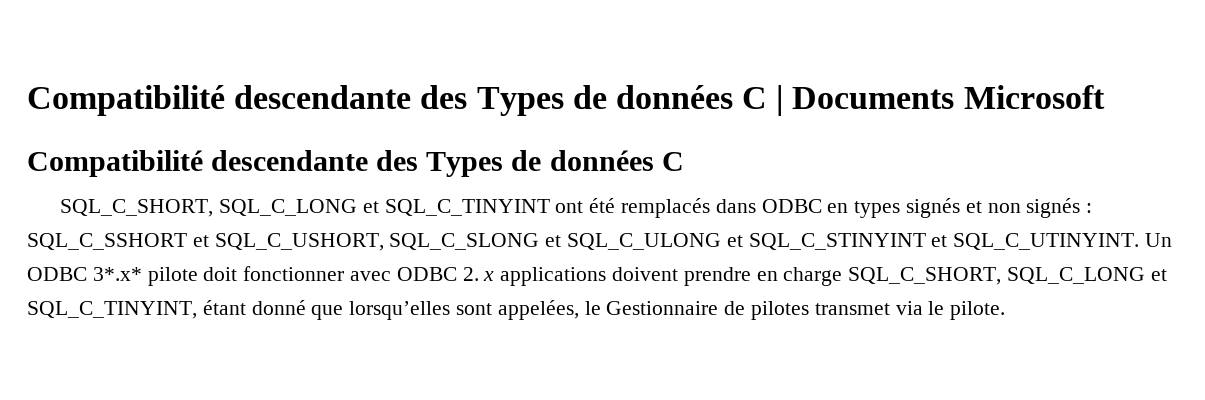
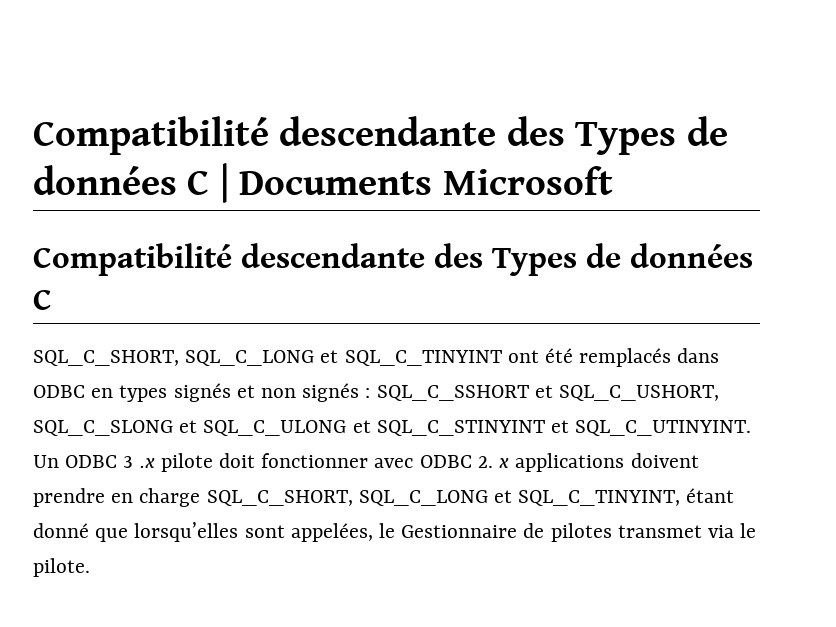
- Un ODBC 3*.x* pilote doit fonctionner avec ODBC 2. x applications doivent prendre en charge SQL_C_SHORT, SQL_C_LONG et SQL_C_TINYINT, étant donné que lorsqu’elles sont appelées, le Gestionnaire de pilotes transmet via le pilote.
+ Un ODBC 3 .x pilote doit fonctionner avec ODBC 2. x applications doivent prendre en charge SQL_C_SHORT, SQL_C_LONG et SQL_C_TINYINT, étant donné que lorsqu’elles sont appelées, le Gestionnaire de pilotes transmet via le pilote.

